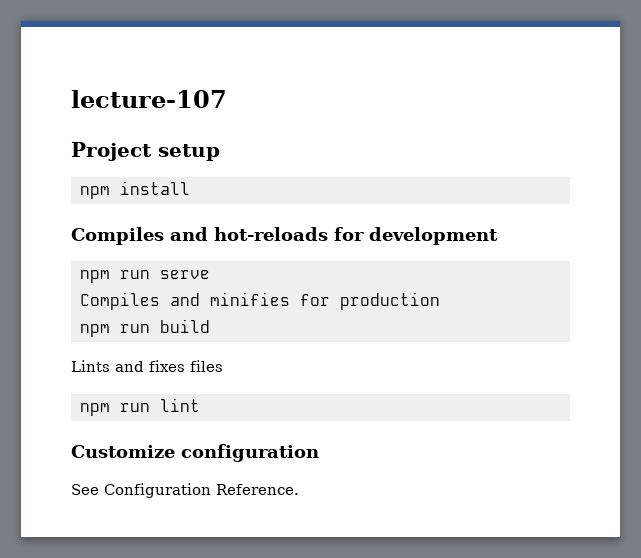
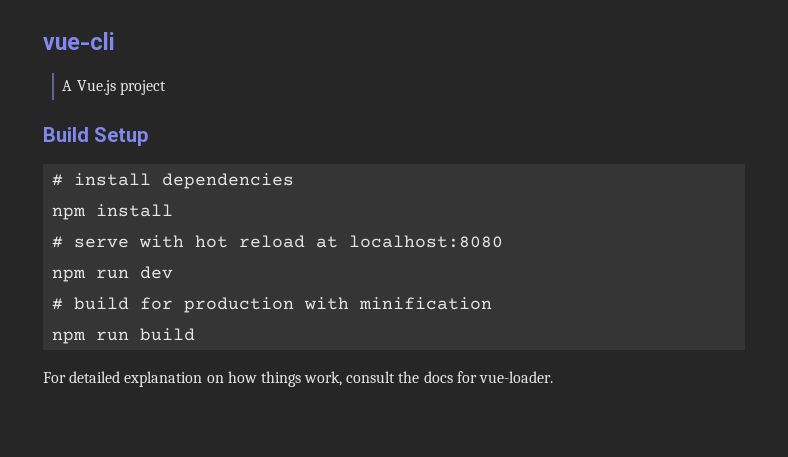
- lecture-107
- Project setup
+ vue-cli
+ A Vue.js project
+ Build Setup
+ # install dependencies
  npm install
- Compiles and hot-reloads for development
- npm run serve
- Compiles and minifies for production
+ # serve with hot reload at localhost:8080
+ npm run dev
+ # build for production with minification
- Lints and fixes files
- npm run lint
- Customize configuration
- See Configuration Reference.
+ For detailed explanation on how things work, consult the docs for vue-loader.

